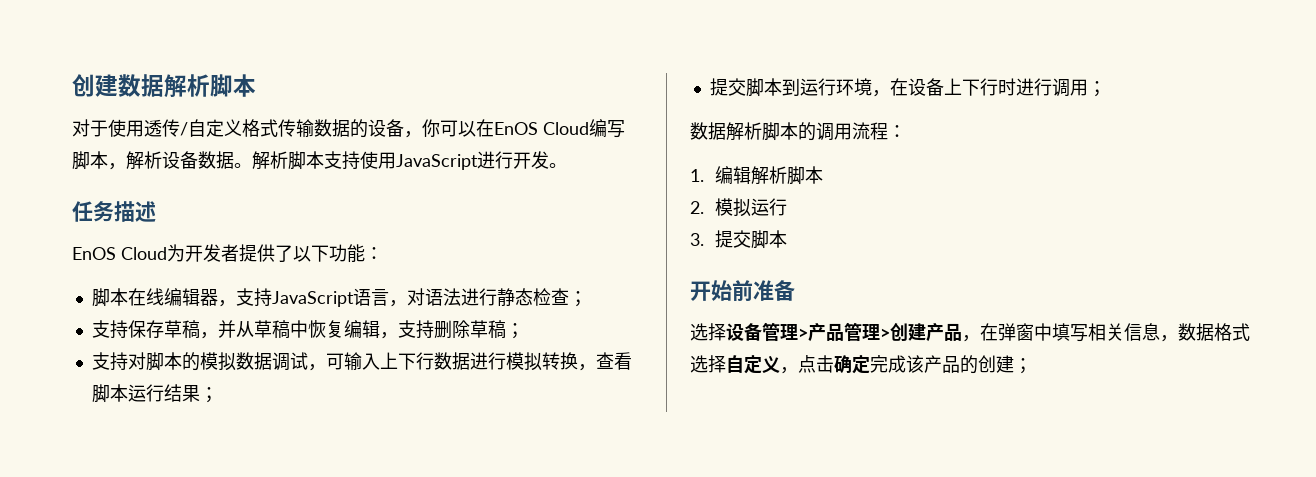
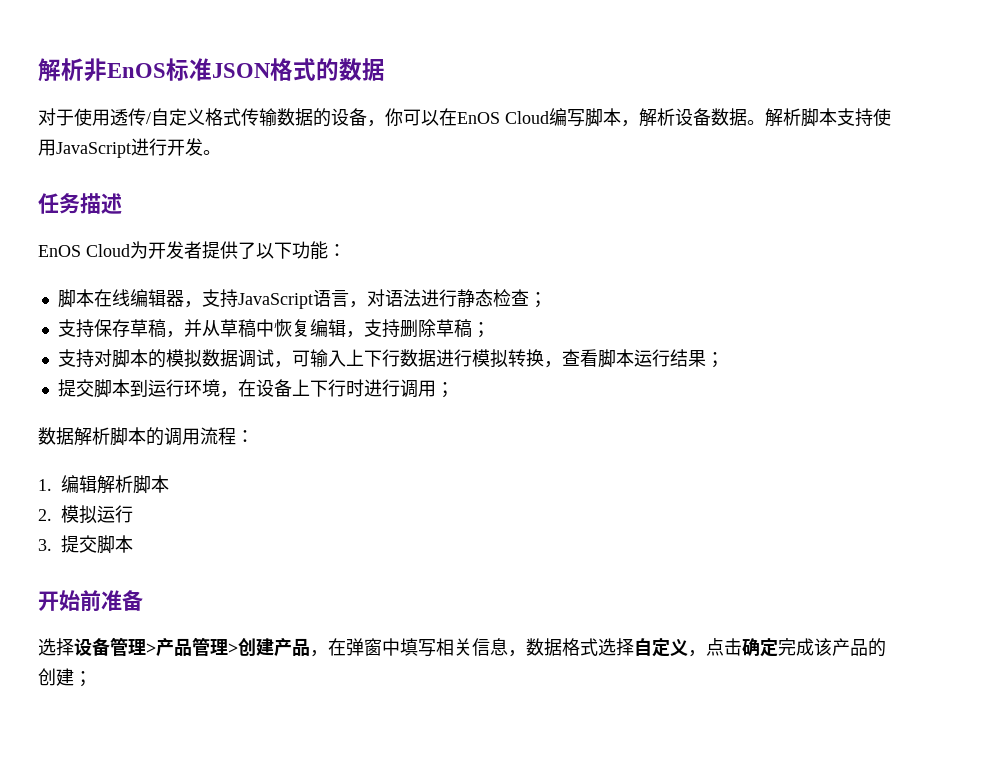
- 创建数据解析脚本
+ 解析非EnOS标准JSON格式的数据

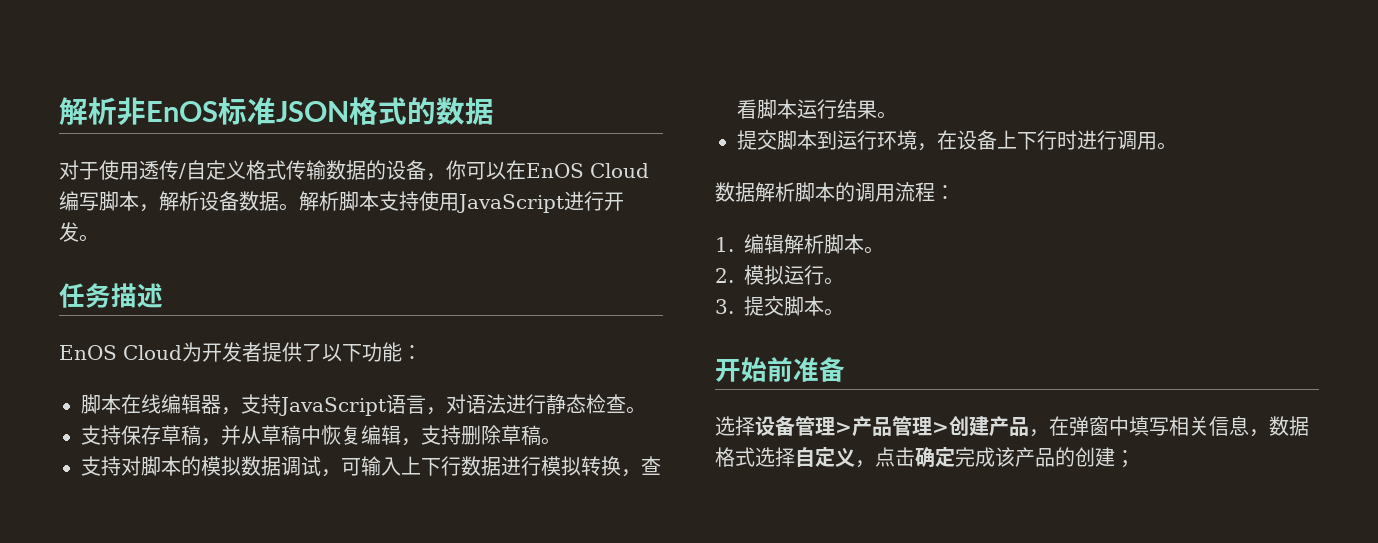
- 脚本在线编辑器，支持JavaScript语言，对语法进行静态检查；
+ 脚本在线编辑器，支持JavaScript语言，对语法进行静态检查。
- 支持保存草稿，并从草稿中恢复编辑，支持删除草稿；
+ 支持保存草稿，并从草稿中恢复编辑，支持删除草稿。
- 支持对脚本的模拟数据调试，可输入上下行数据进行模拟转换，查看脚本运行结果；
+ 支持对脚本的模拟数据调试，可输入上下行数据进行模拟转换，查看脚本运行结果。
- 提交脚本到运行环境，在设备上下行时进行调用；
+ 提交脚本到运行环境，在设备上下行时进行调用。
- 1.编辑解析脚本
+ 1.编辑解析脚本。
- 2.模拟运行
+ 2.模拟运行。
- 3.提交脚本
+ 3.提交脚本。

